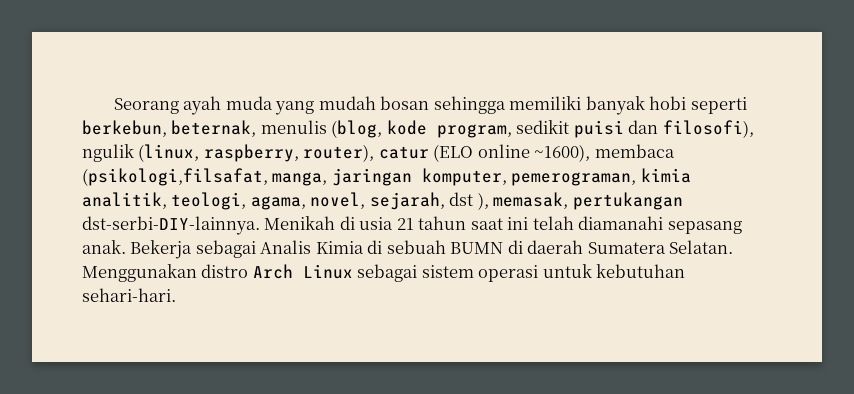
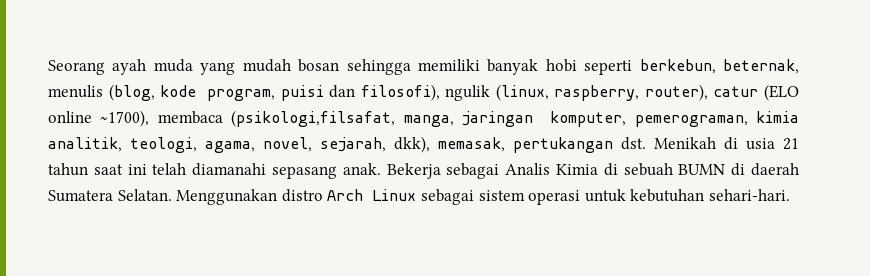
- Seorang ayah muda yang mudah bosan sehingga memiliki banyak hobi seperti berkebun, beternak, menulis (blog, kode program, sedikit puisi dan filosofi), ngulik (linux, raspberry, router), catur (ELO online ~1600), membaca (psikologi,filsafat, manga, jaringan komputer, pemerograman, kimia analitik, teologi, agama, novel, sejarah, dst ), memasak, pertukangan dst-serbi-DIY-lainnya.
+ Seorang ayah muda yang mudah bosan sehingga memiliki banyak hobi seperti berkebun, beternak, menulis (blog, kode program, puisi dan filosofi), ngulik (linux, raspberry, router), catur (ELO online ~1700), membaca (psikologi,filsafat, manga, jaringan komputer, pemerograman, kimia analitik, teologi, agama, novel, sejarah, dkk), memasak, pertukangan dst.

